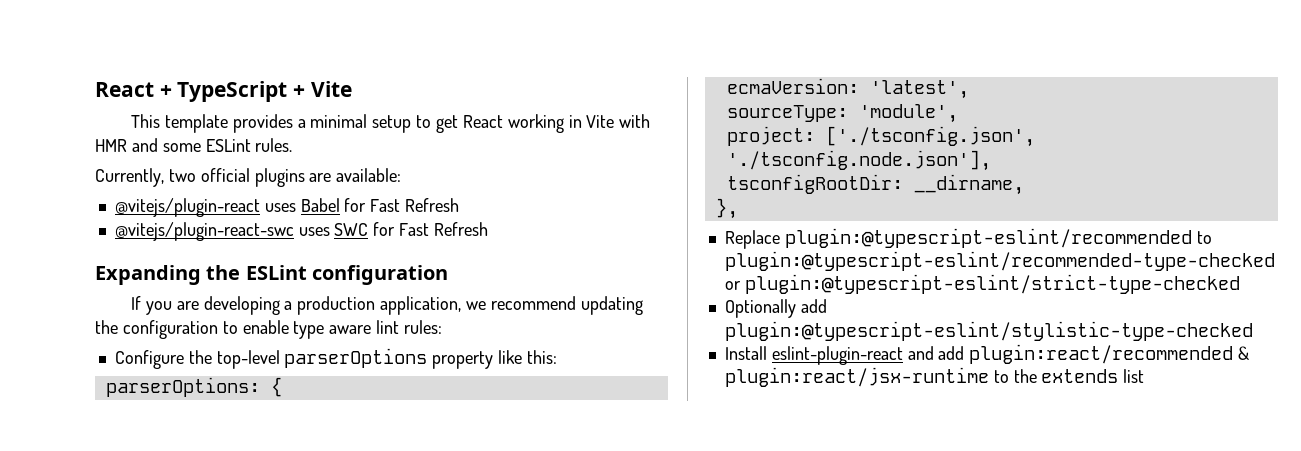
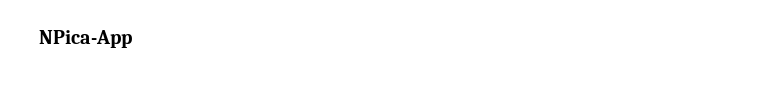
- React + TypeScript + Vite
- This template provides a minimal setup to get React working in Vite with HMR and some ESLint rules.
- Currently, two official plugins are available:
- @vitejs/plugin-react uses Babel for Fast Refresh
- @vitejs/plugin-react-swc uses SWC for Fast Refresh
- Expanding the ESLint configuration
- If you are developing a production application, we recommend updating the configuration to enable type aware lint rules:
- Configure the top-level parserOptions property like this:
- parserOptions: {
- ecmaVersion: 'latest',
- sourceType: 'module',
- project: ['./tsconfig.json', './tsconfig.node.json'],
- tsconfigRootDir: __dirname,
- },
- Replace plugin:@typescript-eslint/recommended to plugin:@typescript-eslint/recommended-type-checked or plugin:@typescript-eslint/strict-type-checked
- Optionally add plugin:@typescript-eslint/stylistic-type-checked
- Install eslint-plugin-react and add plugin:react/recommended & plugin:react/jsx-runtime to the extends list
+ NPica-App

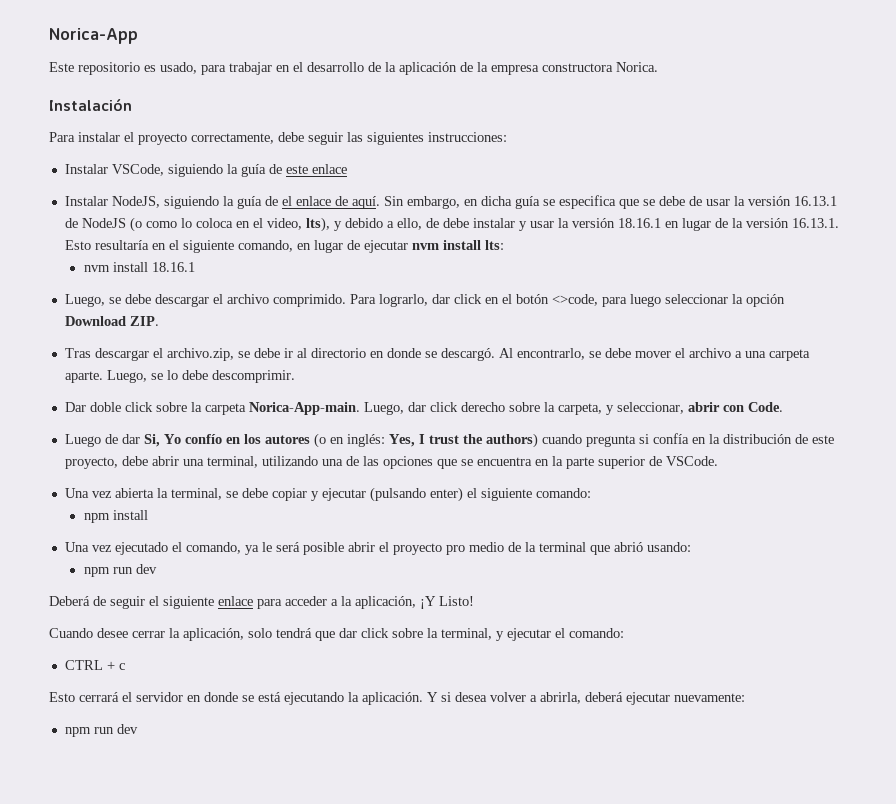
- NPica-App
+ Norica-App
+ Este repositorio es usado, para trabajar en el desarrollo de la aplicación de la empresa constructora Norica.
+ Instalación
+ Para instalar el proyecto correctamente, debe seguir las siguientes instrucciones:
+ Instalar VSCode, siguiendo la guía de este enlace
+ Instalar NodeJS, siguiendo la guía de el enlace de aquí. Sin embargo, en dicha guía se especifica que se debe de usar la versión 16.13.1 de NodeJS (o como lo coloca en el video, lts), y debido a ello, de debe instalar y usar la versión 18.16.1 en lugar de la versión 16.13.1. Esto resultaría en el siguiente comando, en lugar de ejecutar nvm install lts:
+ nvm install 18.16.1
+ Luego, se debe descargar el archivo comprimido. Para lograrlo, dar click en el botón <>code, para luego seleccionar la opción Download ZIP.
+ Tras descargar el archivo.zip, se debe ir al directorio en donde se descargó. Al encontrarlo, se debe mover el archivo a una carpeta aparte. Luego, se lo debe descomprimir.
+ Dar doble click sobre la carpeta Norica-App-main. Luego, dar click derecho sobre la carpeta, y seleccionar, abrir con Code.
+ Luego de dar Si, Yo confío en los autores (o en inglés: Yes, I trust the authors) cuando pregunta si confía en la distribución de este proyecto, debe abrir una terminal, utilizando una de las opciones que se encuentra en la parte superior de VSCode.
+ Una vez abierta la terminal, se debe copiar y ejecutar (pulsando enter) el siguiente comando:
+ npm install
+ Una vez ejecutado el comando, ya le será posible abrir el proyecto pro medio de la terminal que abrió usando:
+ npm run dev
+ Deberá de seguir el siguiente enlace para acceder a la aplicación, ¡Y Listo!
+ Cuando desee cerrar la aplicación, solo tendrá que dar click sobre la terminal, y ejecutar el comando:
+ CTRL + c
+ Esto cerrará el servidor en donde se está ejecutando la aplicación. Y si desea volver a abrirla, deberá ejecutar nuevamente:
+ npm run dev

